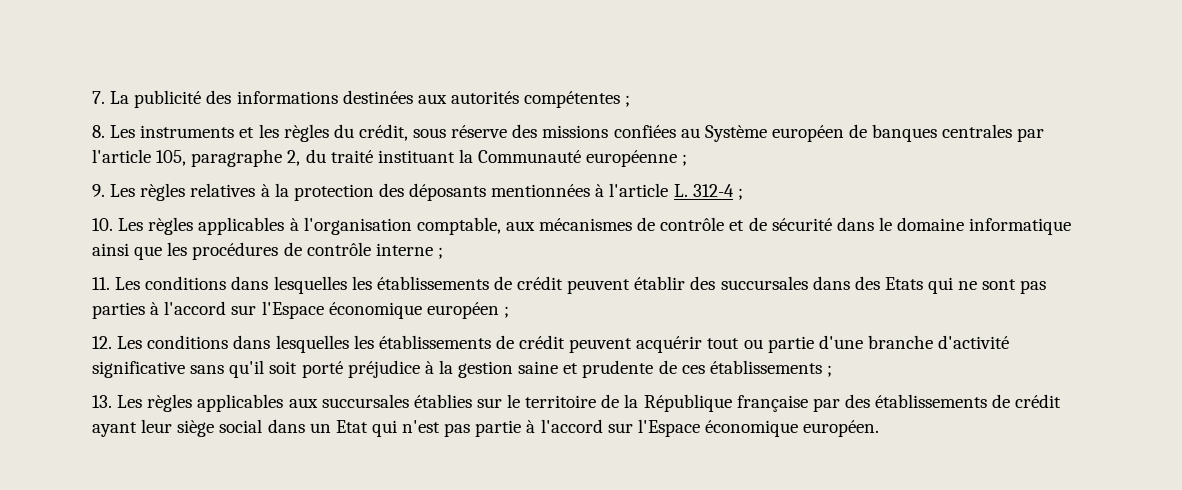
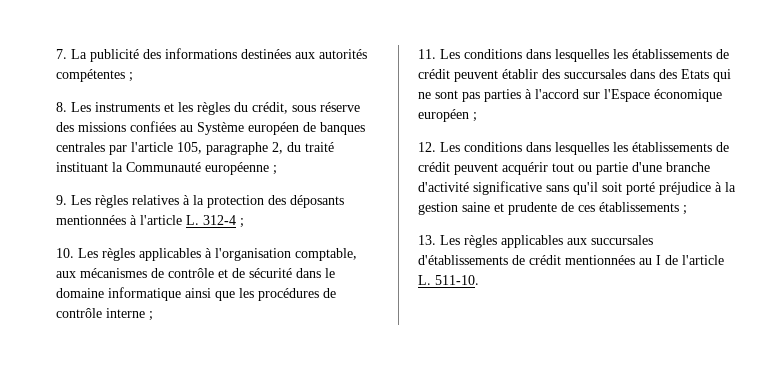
- 13. Les règles applicables aux succursales établies sur le territoire de la République française par des établissements de crédit ayant leur siège social dans un Etat qui n'est pas partie à l'accord sur l'Espace économique européen.
+ 13. Les règles applicables aux succursales d'établissements de crédit mentionnées au I de l'article L. 511-10.

